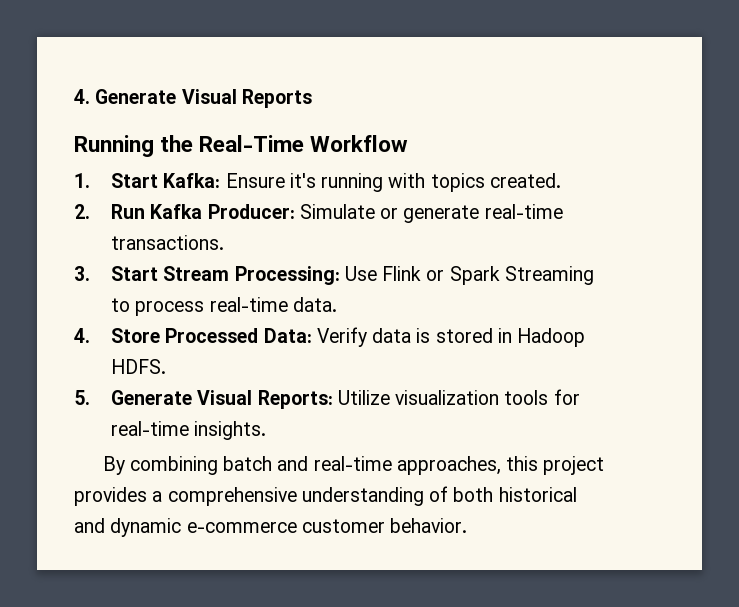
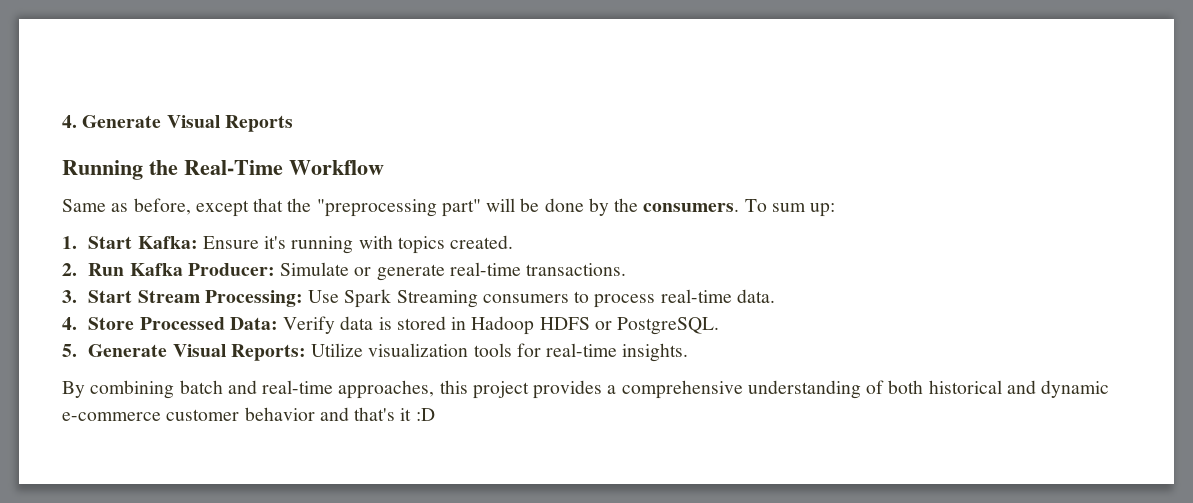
+ Same as before, except that the "preprocessing part" will be done by the consumers. To sum up:
- 3. Start Stream Processing: Use Flink or Spark Streaming to process real-time data.
+ 3. Start Stream Processing: Use Spark Streaming consumers to process real-time data.
- 4. Store Processed Data: Verify data is stored in Hadoop HDFS.
+ 4. Store Processed Data: Verify data is stored in Hadoop HDFS or PostgreSQL.
- By combining batch and real-time approaches, this project provides a comprehensive understanding of both historical and dynamic e-commerce customer behavior.
+ By combining batch and real-time approaches, this project provides a comprehensive understanding of both historical and dynamic e-commerce customer behavior and that's it :D

